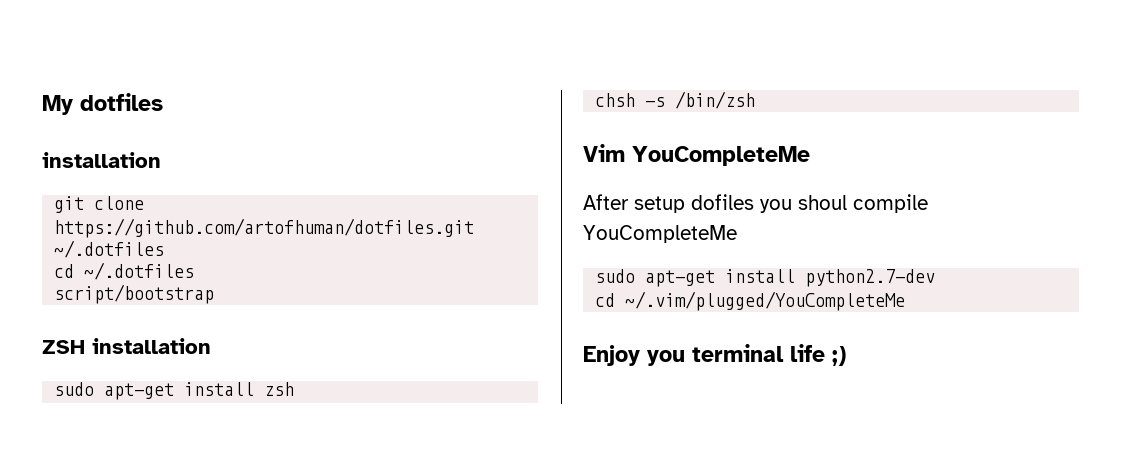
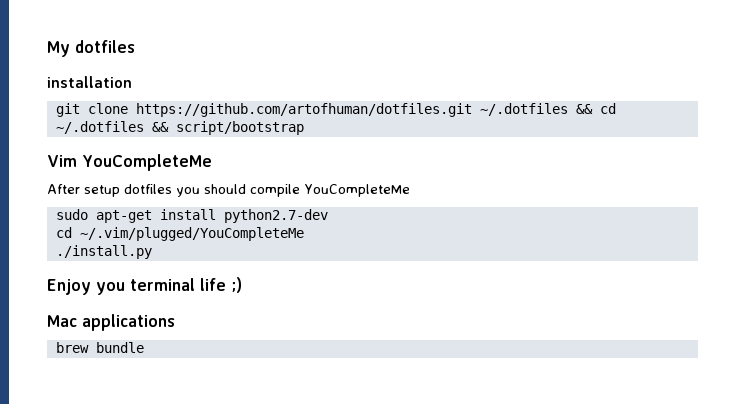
- git clone https://github.com/artofhuman/dotfiles.git ~/.dotfiles
- cd ~/.dotfiles
- script/bootstrap
+ git clone https://github.com/artofhuman/dotfiles.git ~/.dotfiles && cd ~/.dotfiles && script/bootstrap
- ZSH installation
- sudo apt-get install zsh
- chsh -s /bin/zsh
- After setup dofiles you shoul compile YouCompleteMe
+ After setup dotfiles you should compile YouCompleteMe
+ ./install.py
+ Mac applications
+ brew bundle

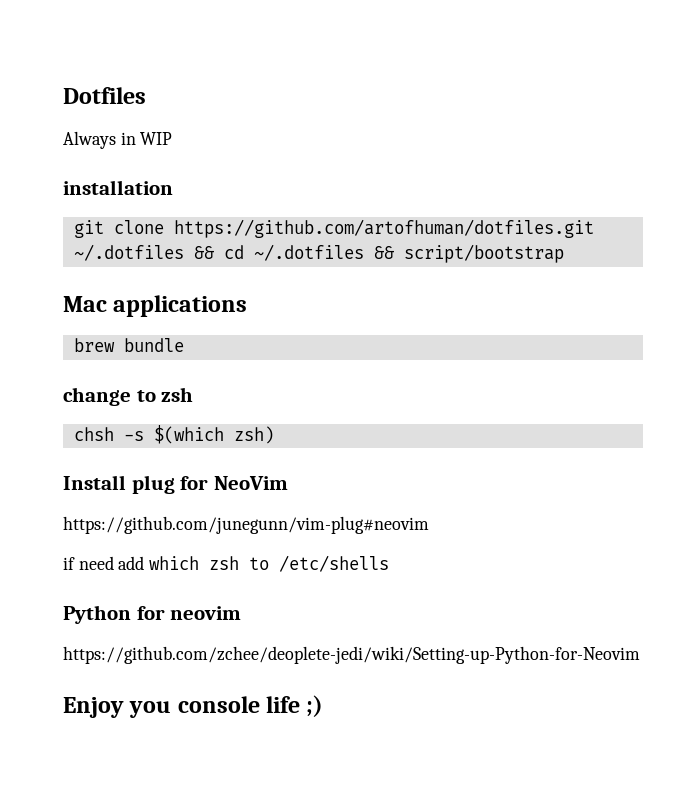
- My dotfiles
+ Dotfiles
+ Always in WIP
- Vim YouCompleteMe
- After setup dotfiles you should compile YouCompleteMe
- sudo apt-get install python2.7-dev
- cd ~/.vim/plugged/YouCompleteMe
- ./install.py
- Enjoy you terminal life ;)
  Mac applications
  brew bundle
+ change to zsh
+ chsh -s $(which zsh)
+ Install plug for NeoVim
+ https://github.com/junegunn/vim-plug#neovim
+ if need add which zsh to /etc/shells
+ Python for neovim
+ https://github.com/zchee/deoplete-jedi/wiki/Setting-up-Python-for-Neovim
+ Enjoy you console life ;)

